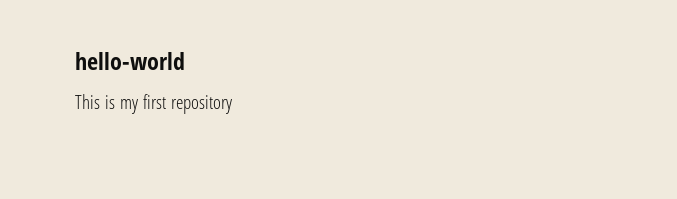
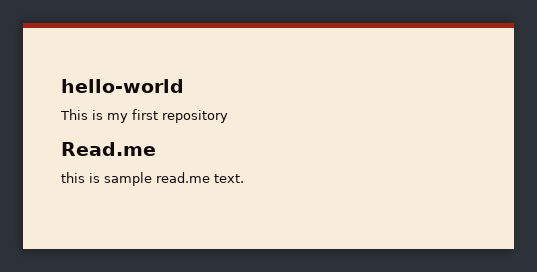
+ Read.me
+ this is sample read.me text.

